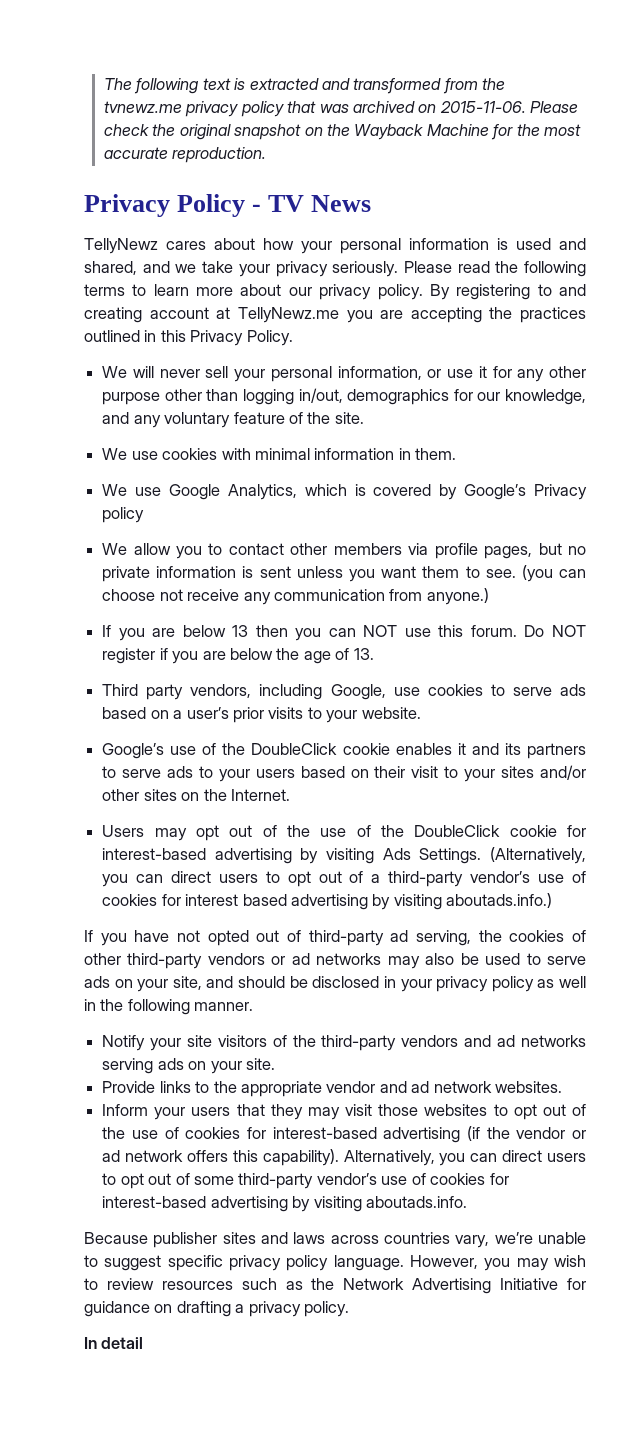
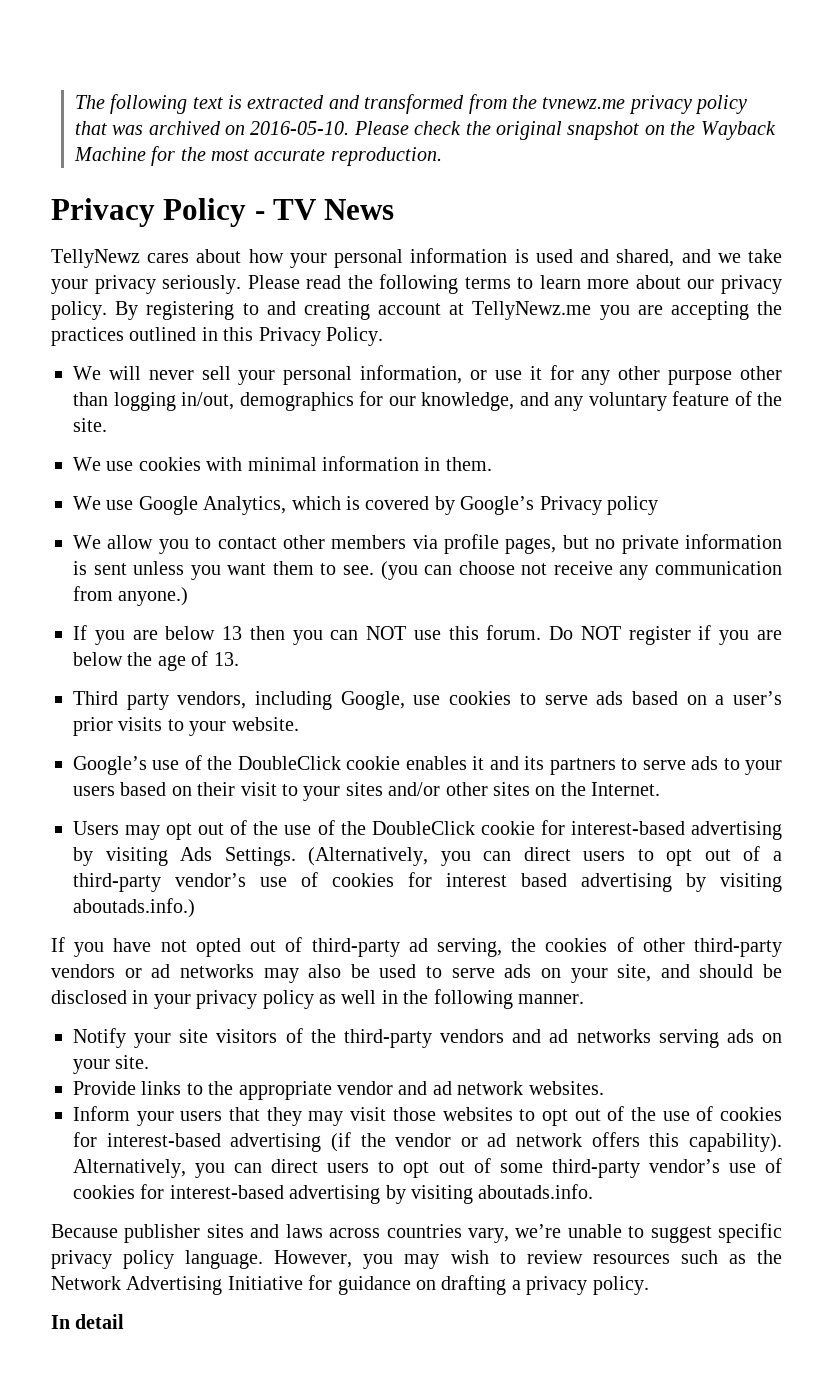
- The following text is extracted and transformed from the tvnewz.me privacy policy that was archived on 2015-11-06.
+ The following text is extracted and transformed from the tvnewz.me privacy policy that was archived on 2016-05-10.

